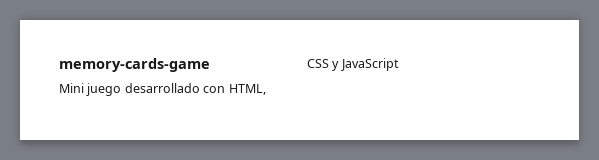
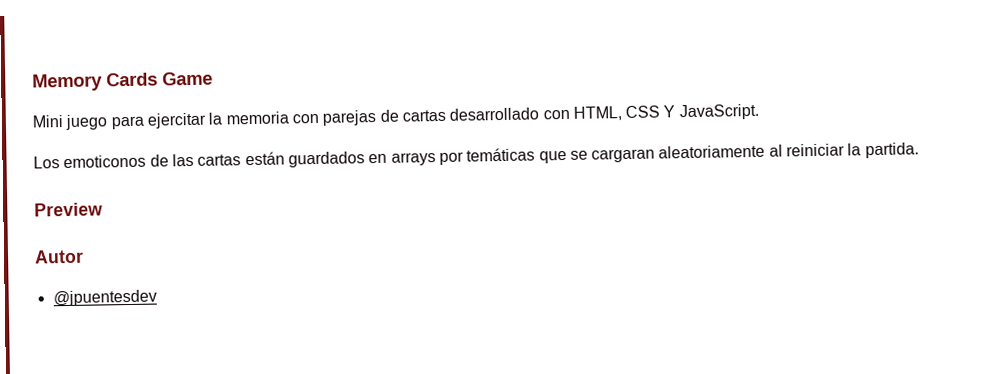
- memory-cards-game
+ Memory Cards Game
- Mini juego desarrollado con HTML, CSS y JavaScript
+ Mini juego para ejercitar la memoria con parejas de cartas desarrollado con HTML, CSS Y JavaScript.
+ Los emoticonos de las cartas están guardados en arrays por temáticas que se cargaran aleatoriamente al reiniciar la partida.
+ Preview
+ Autor
+ @jpuentesdev

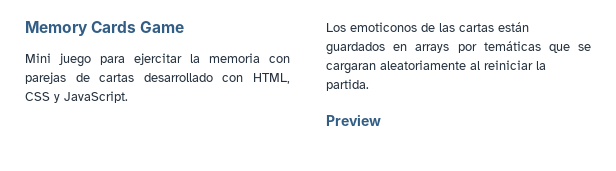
- Mini juego para ejercitar la memoria con parejas de cartas desarrollado con HTML, CSS Y JavaScript.
+ Mini juego para ejercitar la memoria con parejas de cartas desarrollado con HTML, CSS y JavaScript.
- Autor
- @jpuentesdev

